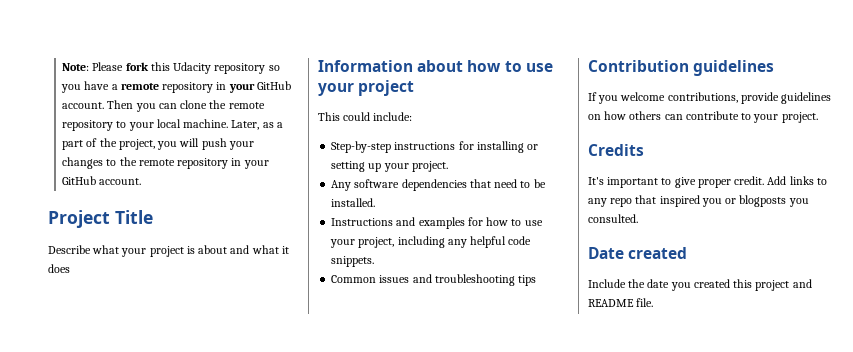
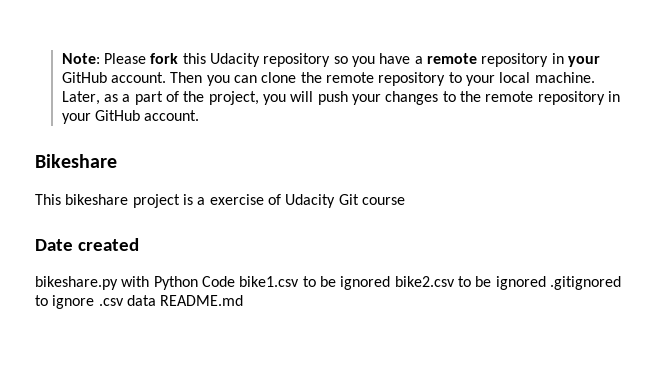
- Project Title
- Describe what your project is about and what it does
- Information about how to use your project
- This could include:
- Step-by-step instructions for installing or setting up your project.
- Any software dependencies that need to be installed.
- Instructions and examples for how to use your project, including any helpful code snippets.
- Common issues and troubleshooting tips
- Contribution guidelines
- If you welcome contributions, provide guidelines on how others can contribute to your project.
- Credits
- It's important to give proper credit. Add links to any repo that inspired you or blogposts you consulted.
+ Bikeshare
+ This bikeshare project is a exercise of Udacity Git course
  Date created
- Include the date you created this project and README file.
+ bikeshare.py with Python Code bike1.csv to be ignored bike2.csv to be ignored .gitignored to ignore .csv data README.md

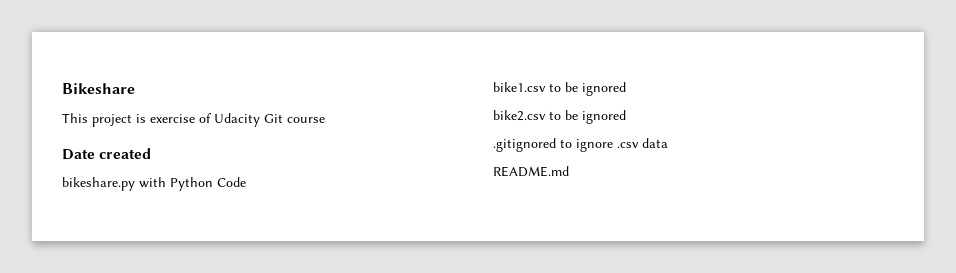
- Note: Please fork this Udacity repository so you have a remote repository in your GitHub account. Then you can clone the remote repository to your local machine. Later, as a part of the project, you will push your changes to the remote repository in your GitHub account.
- This bikeshare project is a exercise of Udacity Git course
+ This project is exercise of Udacity Git course
- bikeshare.py with Python Code bike1.csv to be ignored bike2.csv to be ignored .gitignored to ignore .csv data README.md
+ bikeshare.py with Python Code
+ bike1.csv to be ignored
+ bike2.csv to be ignored
+ .gitignored to ignore .csv data
+ README.md

